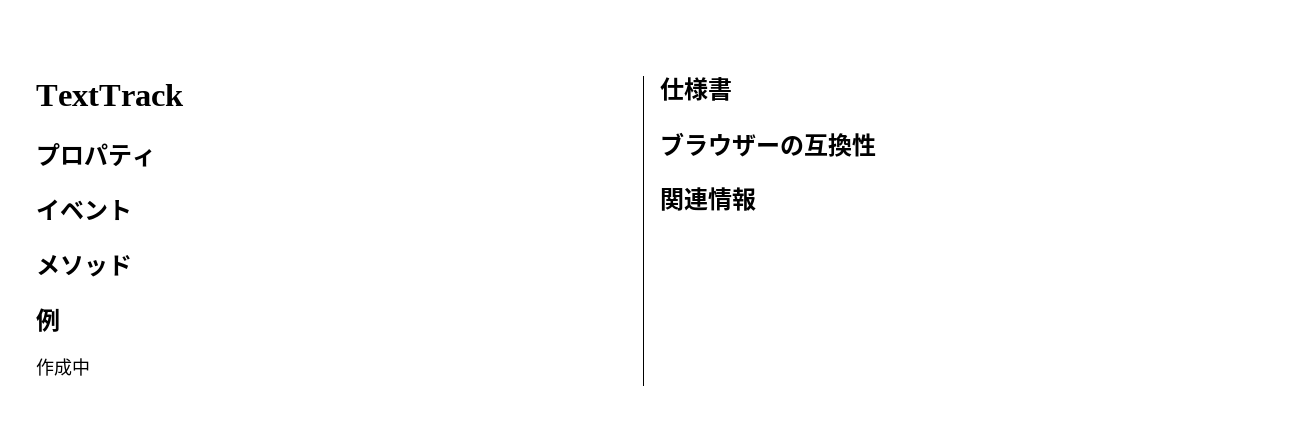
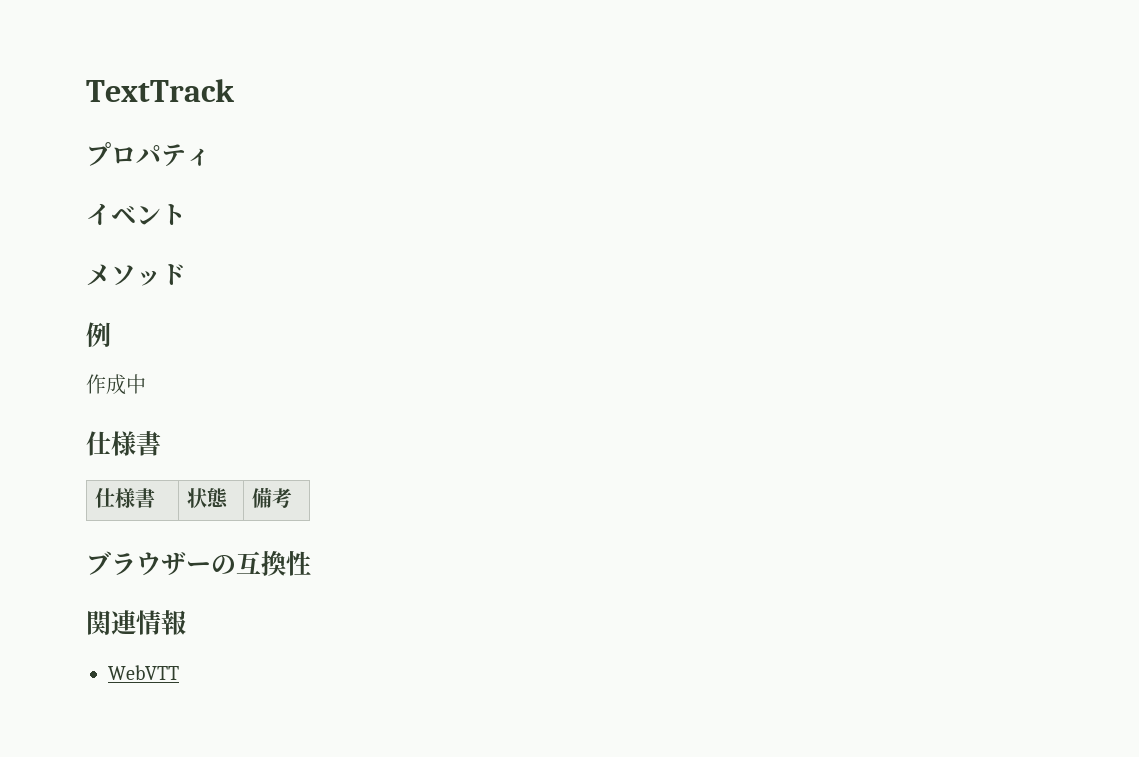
+ 仕様書 | 状態 | 備考
+ WebVTT

